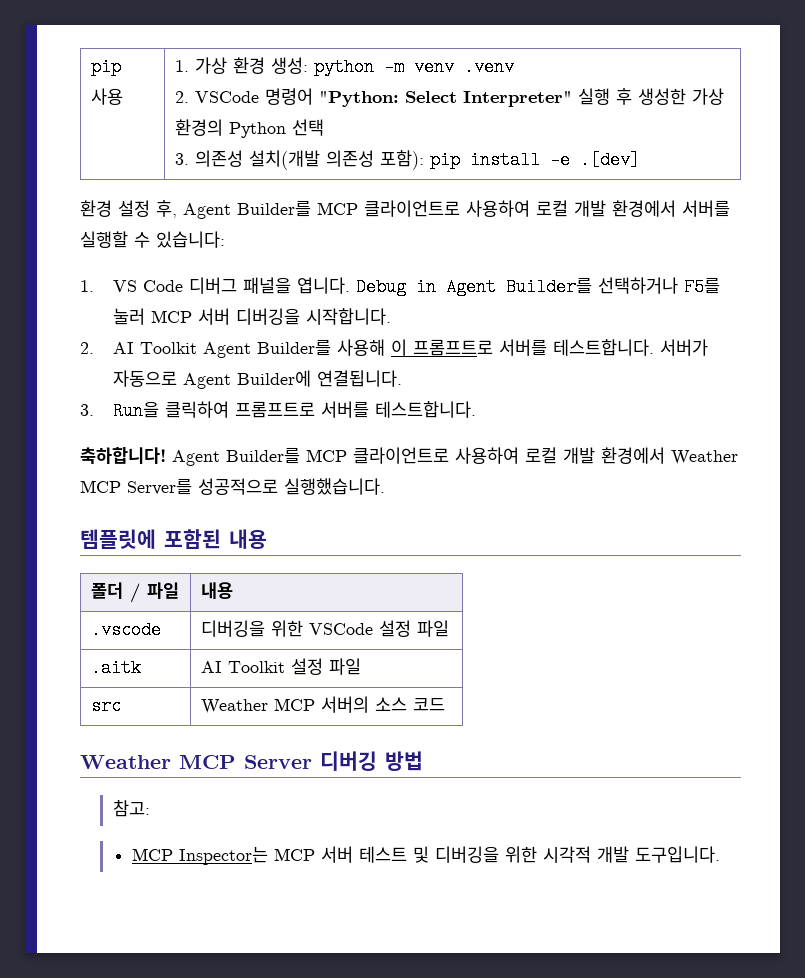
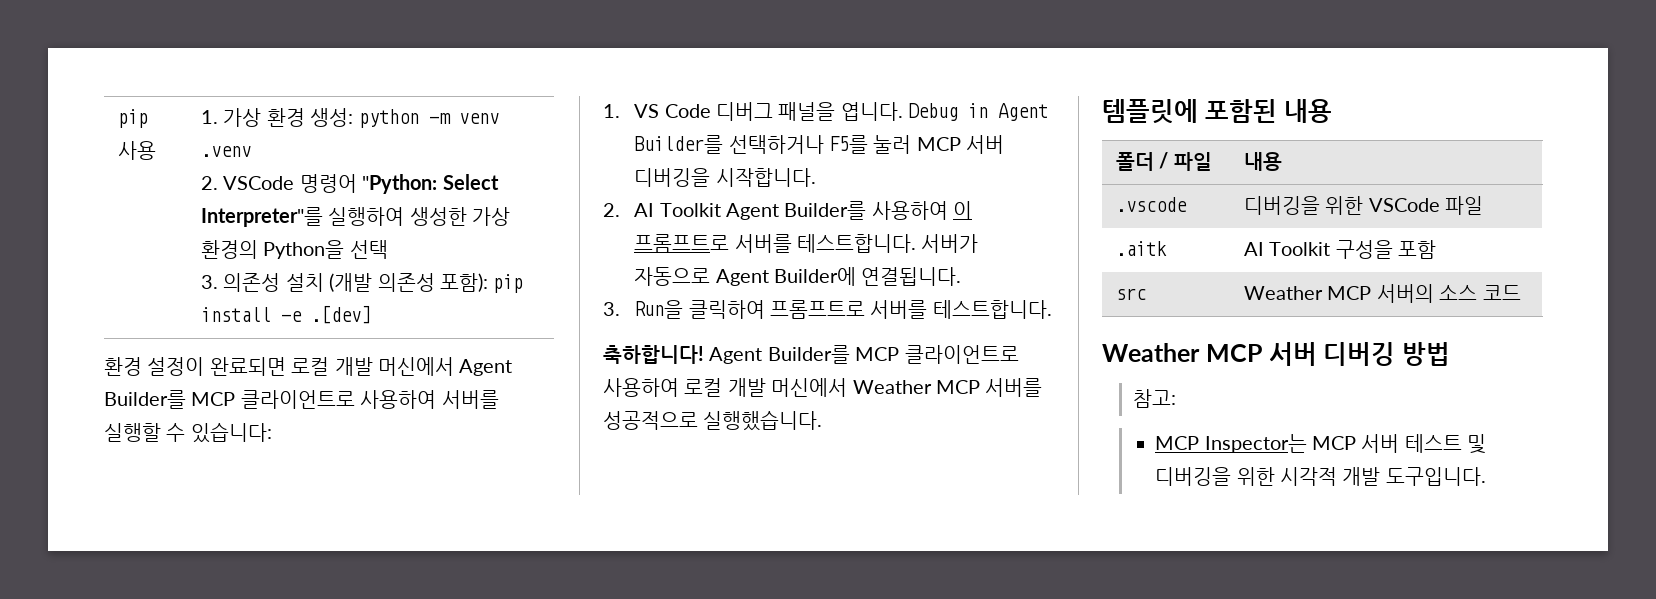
  pip 사용 | 1. 가상 환경 생성: python -m venv .venv
- 2. VSCode 명령어 "Python: Select Interpreter" 실행 후 생성한 가상 환경의 Python 선택
- 3. 의존성 설치(개발 의존성 포함): pip install -e .[dev]
+ 2. VSCode 명령어 "Python: Select Interpreter"를 실행하여 생성한 가상 환경의 Python을 선택
+ 3. 의존성 설치 (개발 의존성 포함): pip install -e .[dev]
- 환경 설정 후, Agent Builder를 MCP 클라이언트로 사용하여 로컬 개발 환경에서 서버를 실행할 수 있습니다:
+ 환경 설정이 완료되면 로컬 개발 머신에서 Agent Builder를 MCP 클라이언트로 사용하여 서버를 실행할 수 있습니다:
- 2. AI Toolkit Agent Builder를 사용해 이 프롬프트로 서버를 테스트합니다.
+ 2. AI Toolkit Agent Builder를 사용하여 이 프롬프트로 서버를 테스트합니다.
- Agent Builder를 MCP 클라이언트로 사용하여 로컬 개발 환경에서 Weather MCP Server를 성공적으로 실행했습니다.
+ Agent Builder를 MCP 클라이언트로 사용하여 로컬 개발 머신에서 Weather MCP 서버를 성공적으로 실행했습니다.
- .vscode | 디버깅을 위한 VSCode 설정 파일
+ .vscode | 디버깅을 위한 VSCode 파일
- .aitk | AI Toolkit 설정 파일
+ .aitk | AI Toolkit 구성을 포함
- Weather MCP Server 디버깅 방법
+ Weather MCP 서버 디버깅 방법

